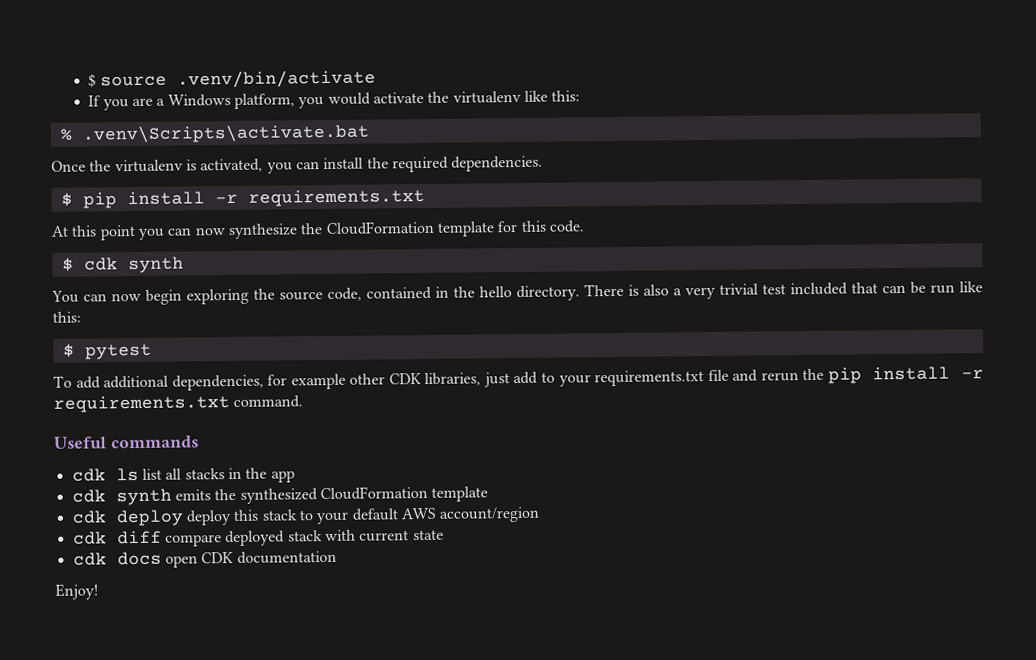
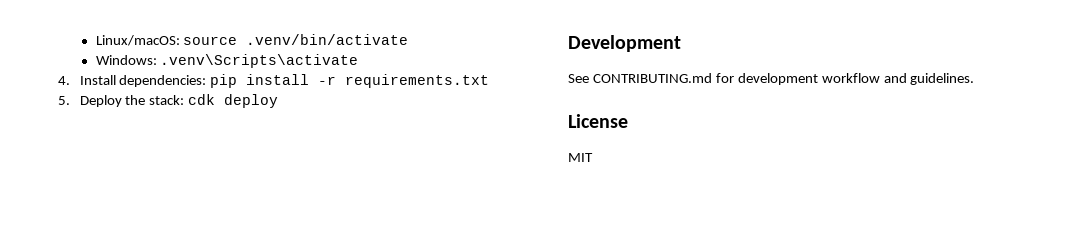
- $ source .venv/bin/activate
+ Linux/macOS: source .venv/bin/activate
- If you are a Windows platform, you would activate the virtualenv like this:
- % .venv\Scripts\activate.bat
- Once the virtualenv is activated, you can install the required dependencies.
- $ pip install -r requirements.txt
- At this point you can now synthesize the CloudFormation template for this code.
- $ cdk synth
- You can now begin exploring the source code, contained in the hello directory. There is also a very trivial test included that can be run like this:
- $ pytest
- To add additional dependencies, for example other CDK libraries, just add to your requirements.txt file and rerun the pip install -r requirements.txt command.
- Useful commands
- cdk ls list all stacks in the app
- cdk synth emits the synthesized CloudFormation template
- cdk deploy deploy this stack to your default AWS account/region
- cdk diff compare deployed stack with current state
- cdk docs open CDK documentation
- Enjoy!
+ Windows: .venv\Scripts\activate
+ 4. Install dependencies: pip install -r requirements.txt
+ 5. Deploy the stack: cdk deploy
+ Development
+ See CONTRIBUTING.md for development workflow and guidelines.
+ License
+ MIT

